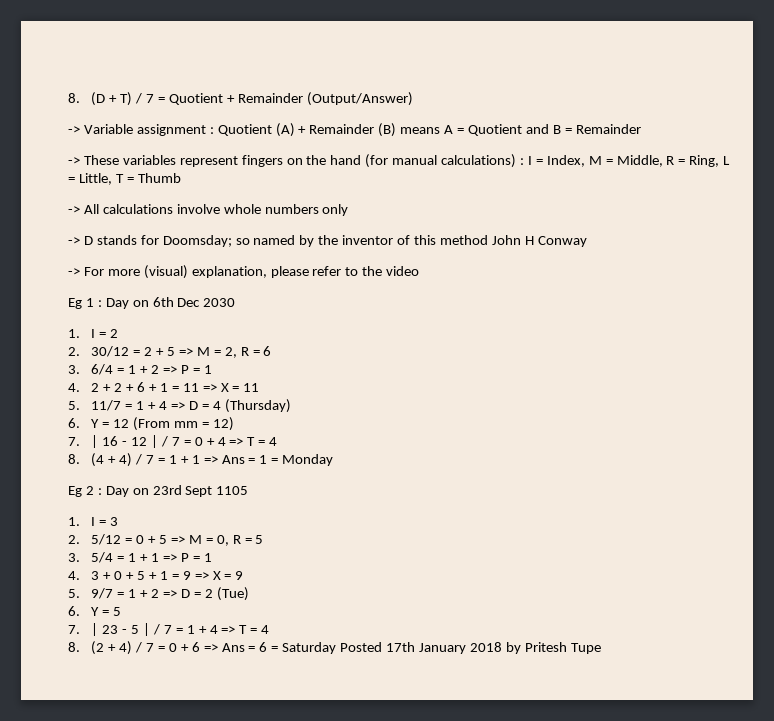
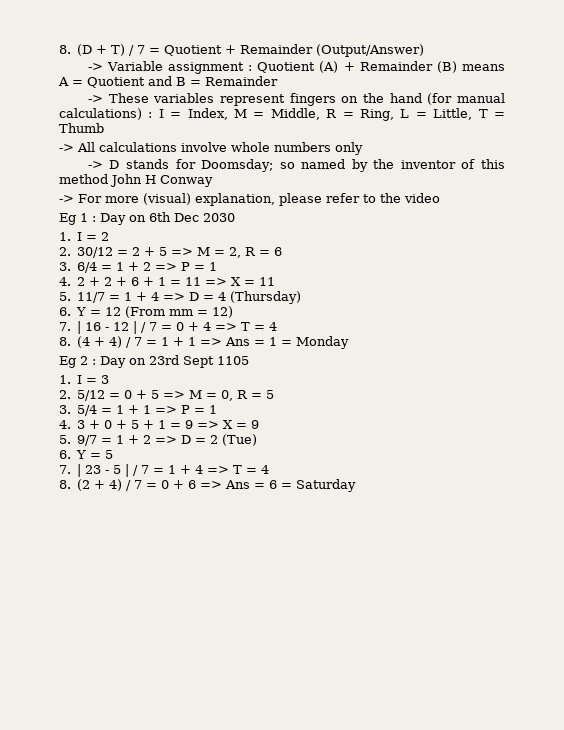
- 8. (2 + 4) / 7 = 0 + 6 => Ans = 6 = Saturday Posted 17th January 2018 by Pritesh Tupe
+ 8. (2 + 4) / 7 = 0 + 6 => Ans = 6 = Saturday

